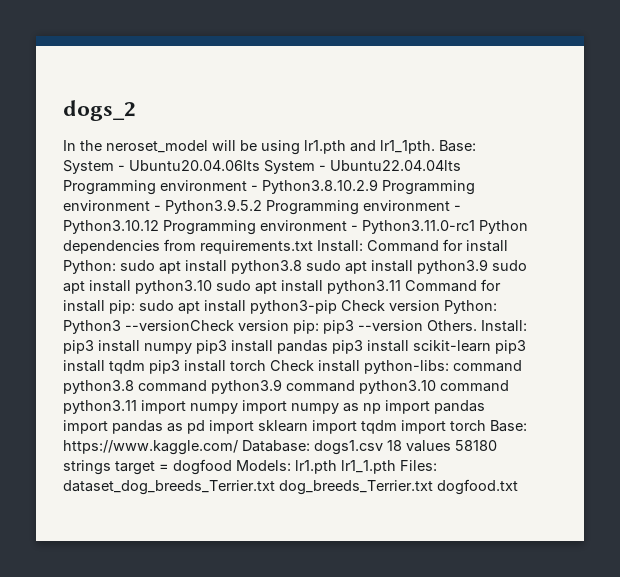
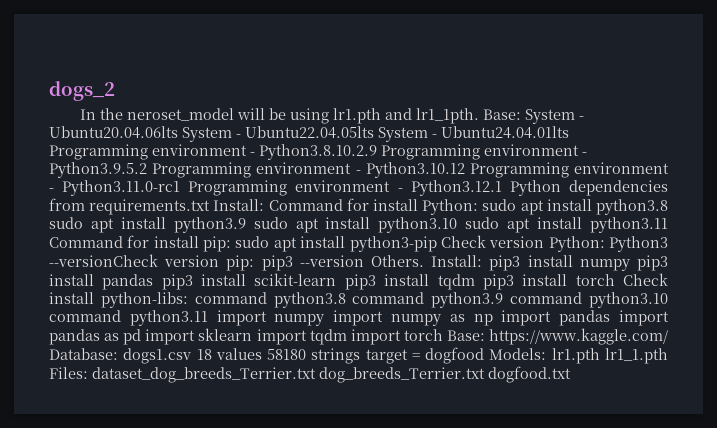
- System - Ubuntu20.04.06lts System - Ubuntu22.04.04lts Programming environment - Python3.8.10.2.9 Programming environment - Python3.9.5.2 Programming environment - Python3.10.12 Programming environment - Python3.11.0-rc1 Python dependencies from requirements.txt Install:
+ System - Ubuntu20.04.06lts System - Ubuntu22.04.05lts System - Ubuntu24.04.01lts Programming environment - Python3.8.10.2.9 Programming environment - Python3.9.5.2 Programming environment - Python3.10.12 Programming environment - Python3.11.0-rc1 Programming environment - Python3.12.1 Python dependencies from requirements.txt Install:

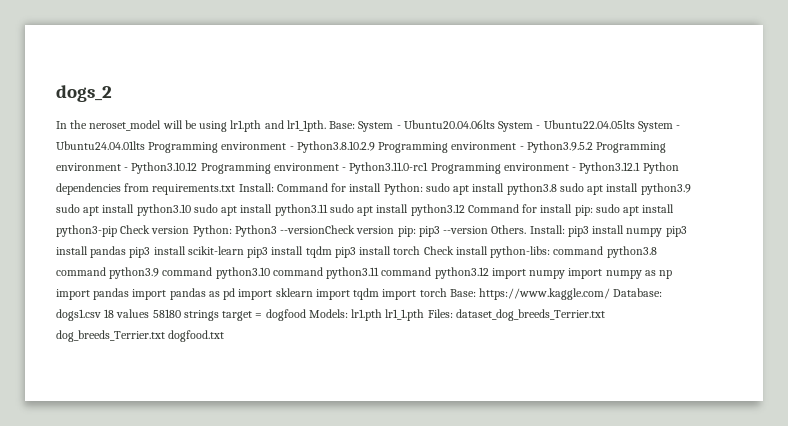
- sudo apt install python3.8 sudo apt install python3.9 sudo apt install python3.10 sudo apt install python3.11 Command for install pip:
+ sudo apt install python3.8 sudo apt install python3.9 sudo apt install python3.10 sudo apt install python3.11 sudo apt install python3.12 Command for install pip:
- command python3.8 command python3.9 command python3.10 command python3.11 import numpy import numpy as np import pandas import pandas as pd import sklearn import tqdm import torch Base:
+ command python3.8 command python3.9 command python3.10 command python3.11 command python3.12 import numpy import numpy as np import pandas import pandas as pd import sklearn import tqdm import torch Base:

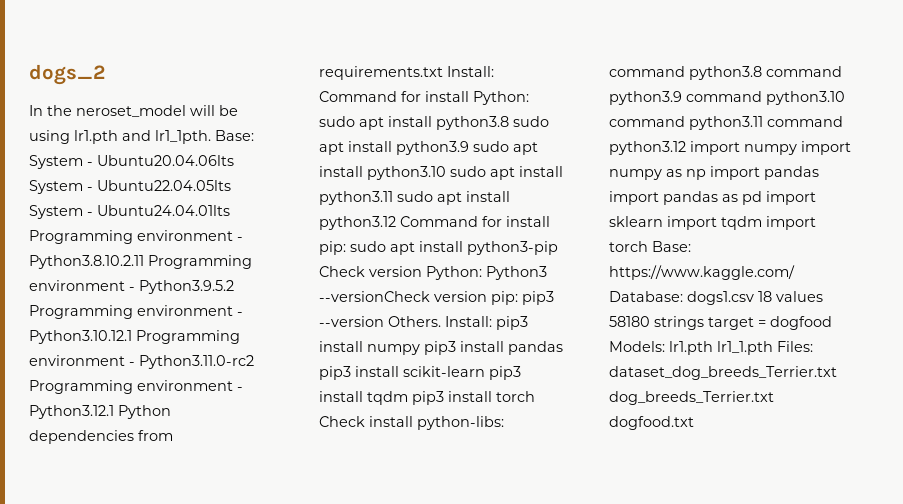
- System - Ubuntu20.04.06lts System - Ubuntu22.04.05lts System - Ubuntu24.04.01lts Programming environment - Python3.8.10.2.9 Programming environment - Python3.9.5.2 Programming environment - Python3.10.12 Programming environment - Python3.11.0-rc1 Programming environment - Python3.12.1 Python dependencies from requirements.txt Install:
+ System - Ubuntu20.04.06lts System - Ubuntu22.04.05lts System - Ubuntu24.04.01lts Programming environment - Python3.8.10.2.11 Programming environment - Python3.9.5.2 Programming environment - Python3.10.12.1 Programming environment - Python3.11.0-rc2 Programming environment - Python3.12.1 Python dependencies from requirements.txt Install:

